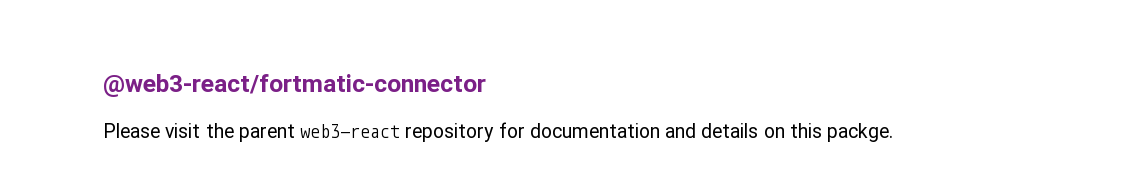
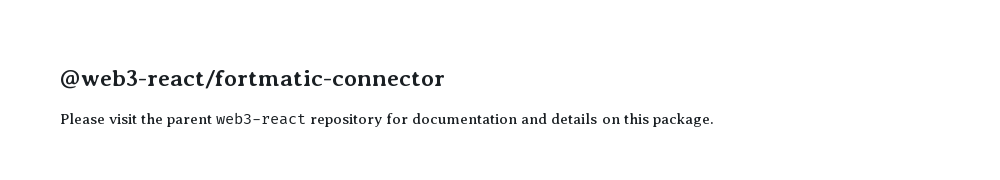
- Please visit the parent web3-react repository for documentation and details on this packge.
+ Please visit the parent web3-react repository for documentation and details on this package.

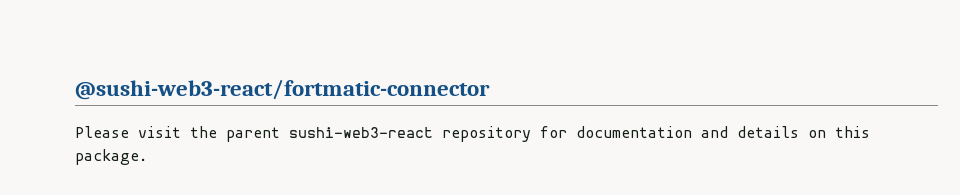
- @web3-react/fortmatic-connector
+ @sushi-web3-react/fortmatic-connector
- Please visit the parent web3-react repository for documentation and details on this package.
+ Please visit the parent sushi-web3-react repository for documentation and details on this package.

